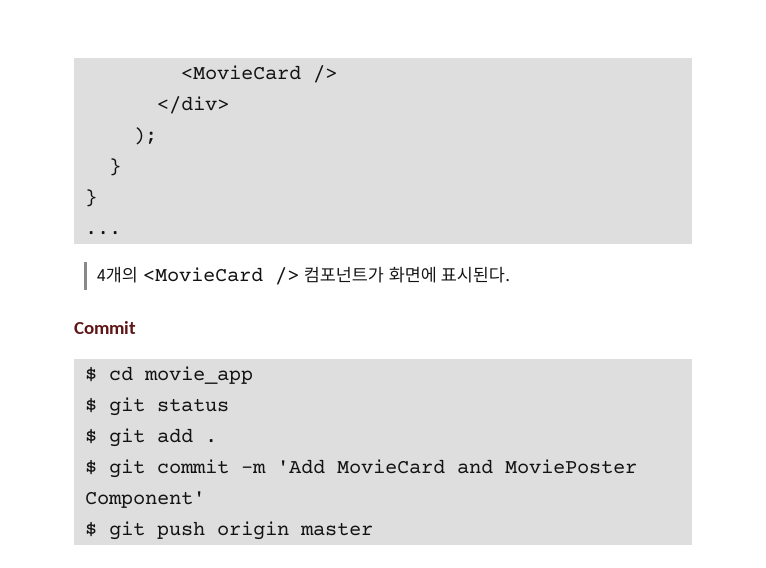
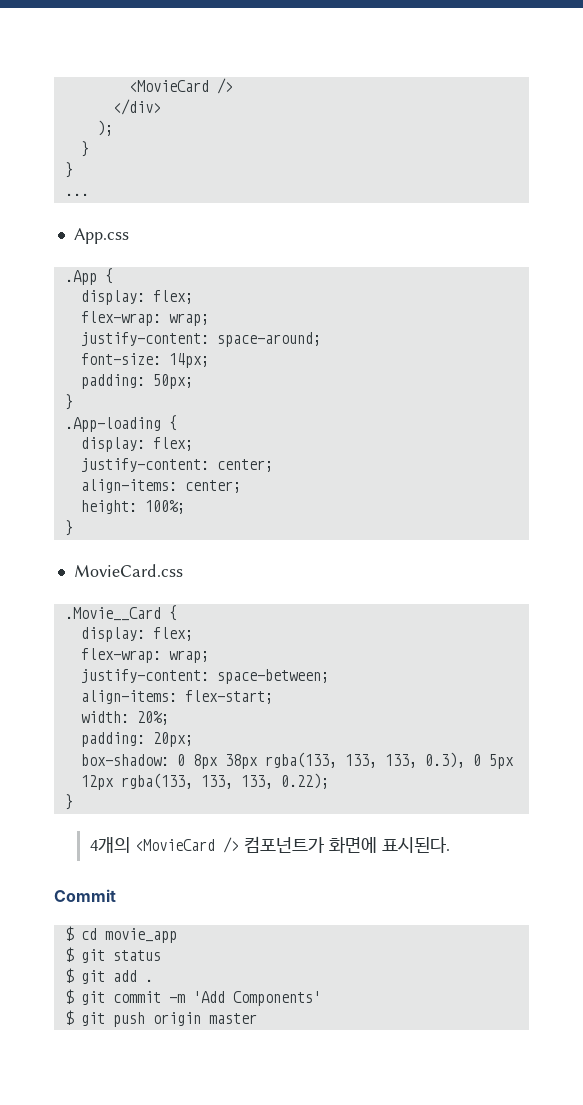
+ App.css
+ .App {
+ display: flex;
+ flex-wrap: wrap;
+ justify-content: space-around;
+ font-size: 14px;
+ padding: 50px;
+ }
+ .App-loading {
+ display: flex;
+ justify-content: center;
+ align-items: center;
+ height: 100%;
+ }
+ MovieCard.css
+ .Movie__Card {
+ display: flex;
+ flex-wrap: wrap;
+ justify-content: space-between;
+ align-items: flex-start;
+ width: 20%;
+ padding: 20px;
+ box-shadow: 0 8px 38px rgba(133, 133, 133, 0.3), 0 5px 12px rgba(133, 133, 133, 0.22);
+ }
- $ git commit -m 'Add MovieCard and MoviePoster Component'
+ $ git commit -m 'Add Components'

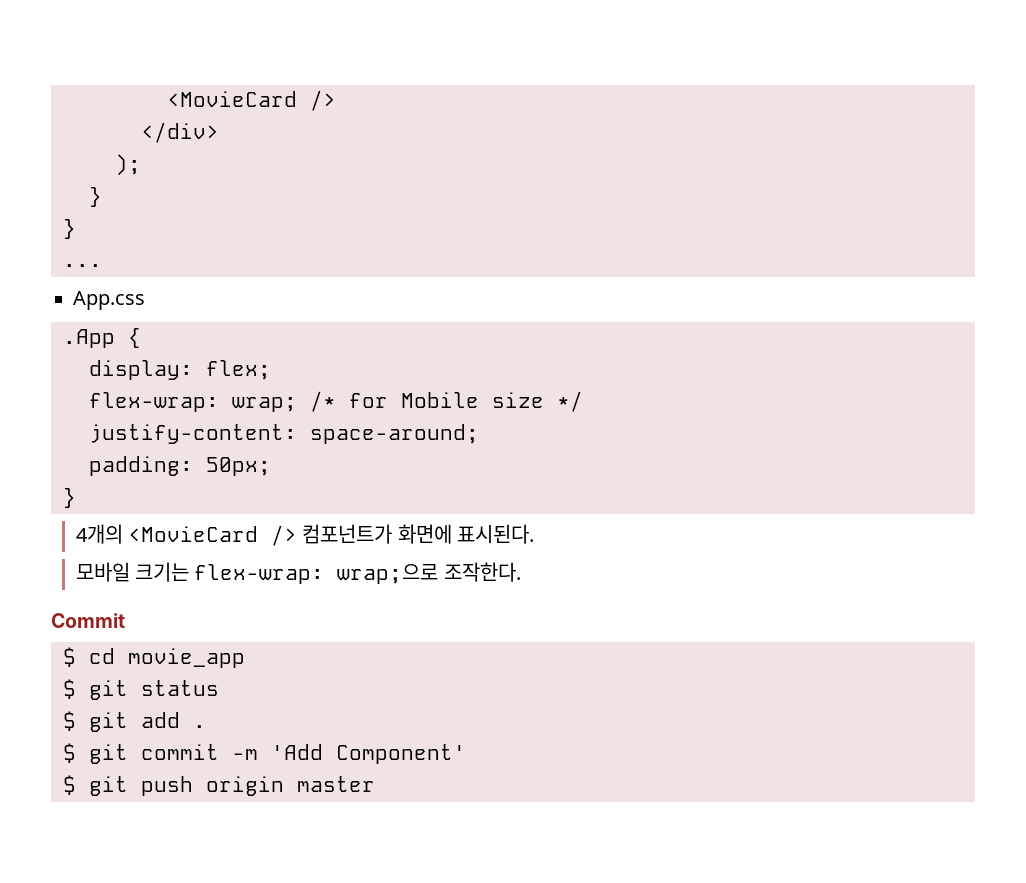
  .App {
  display: flex;
- flex-wrap: wrap;
+ flex-wrap: wrap; /* for Mobile size */
- font-size: 14px;
- .App-loading {
- display: flex;
- justify-content: center;
- align-items: center;
- height: 100%;
- }
- MovieCard.css
- .Movie__Card {
- display: flex;
- flex-wrap: wrap;
- justify-content: space-between;
- align-items: flex-start;
- width: 20%;
- padding: 20px;
- box-shadow: 0 8px 38px rgba(133, 133, 133, 0.3), 0 5px 12px rgba(133, 133, 133, 0.22);
- }
+ 모바일 크기는 flex-wrap: wrap;으로 조작한다.
- $ git commit -m 'Add Components'
+ $ git commit -m 'Add Component'

